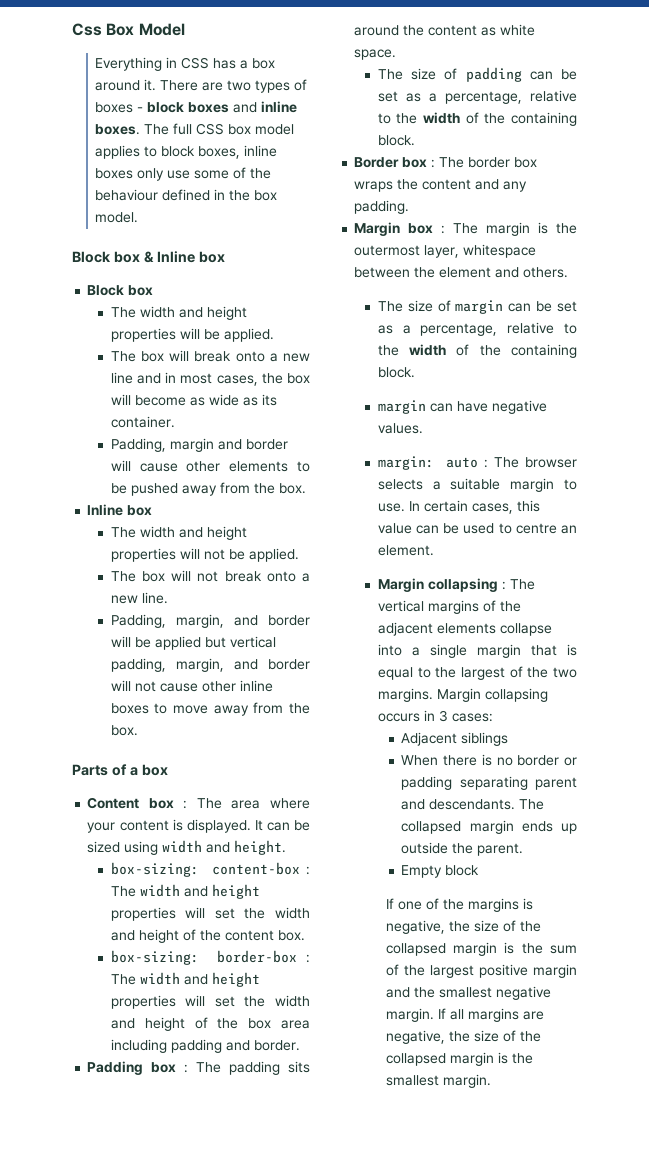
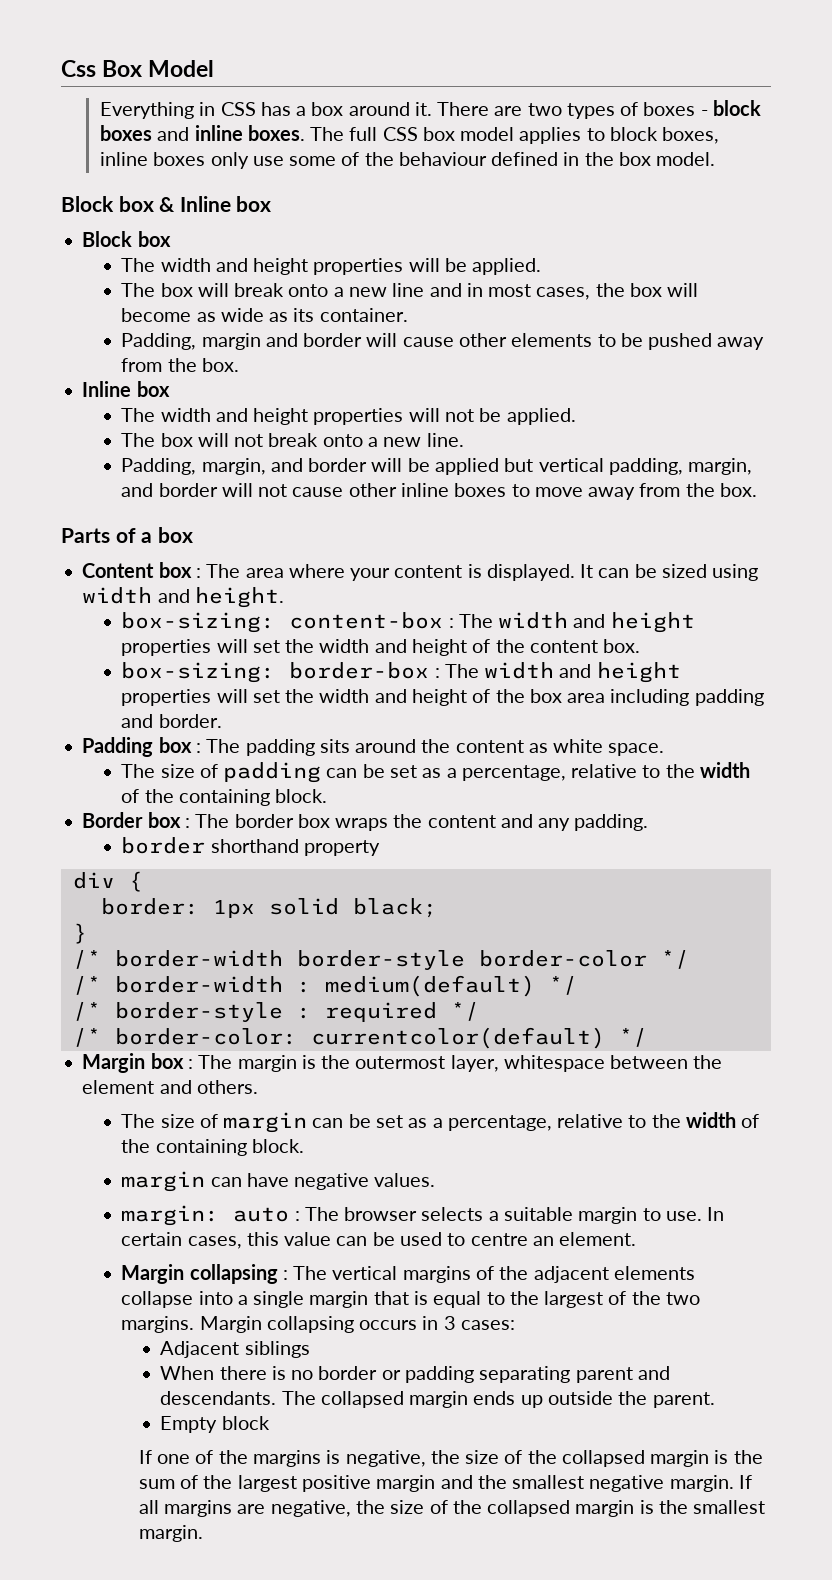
+ border shorthand property
+ div {
+ border: 1px solid black;
+ }
+ /* border-width border-style border-color */
+ /* border-width : medium(default) */
+ /* border-style : required */
+ /* border-color: currentcolor(default) */

